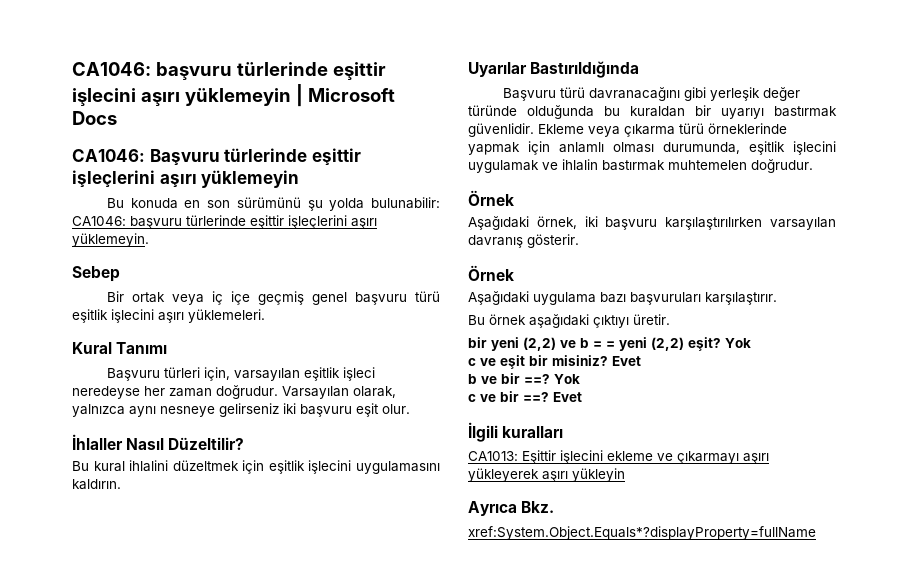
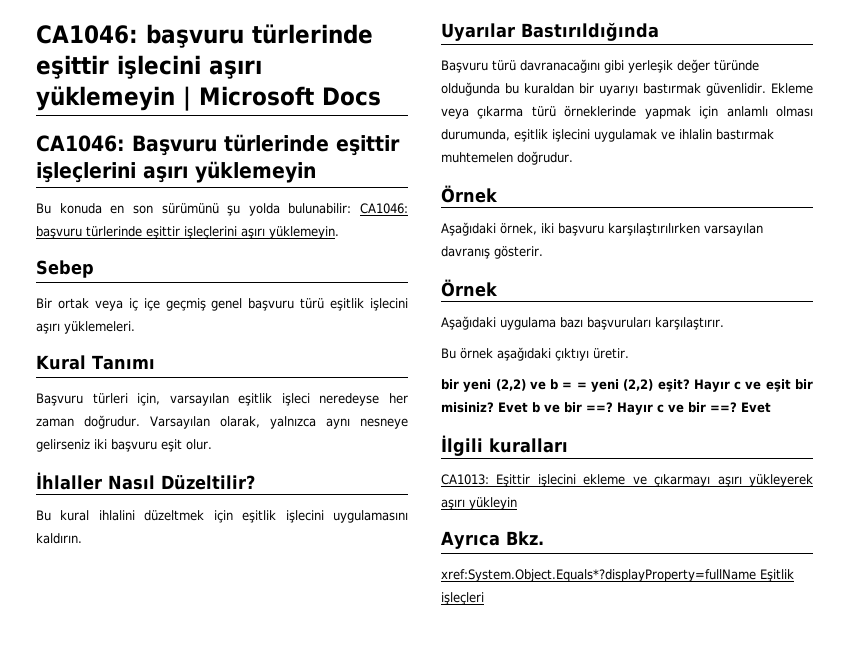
- bir yeni (2,2) ve b = = yeni (2,2) eşit? Yok
- c ve eşit bir misiniz? Evet
- b ve bir ==? Yok
- c ve bir ==?
+ bir yeni (2,2) ve b = = yeni (2,2) eşit? Hayır c ve eşit bir misiniz? Evet b ve bir ==? Hayır c ve bir ==?
- xref:System.Object.Equals*?displayProperty=fullName
+ xref:System.Object.Equals*?displayProperty=fullName Eşitlik işleçleri

